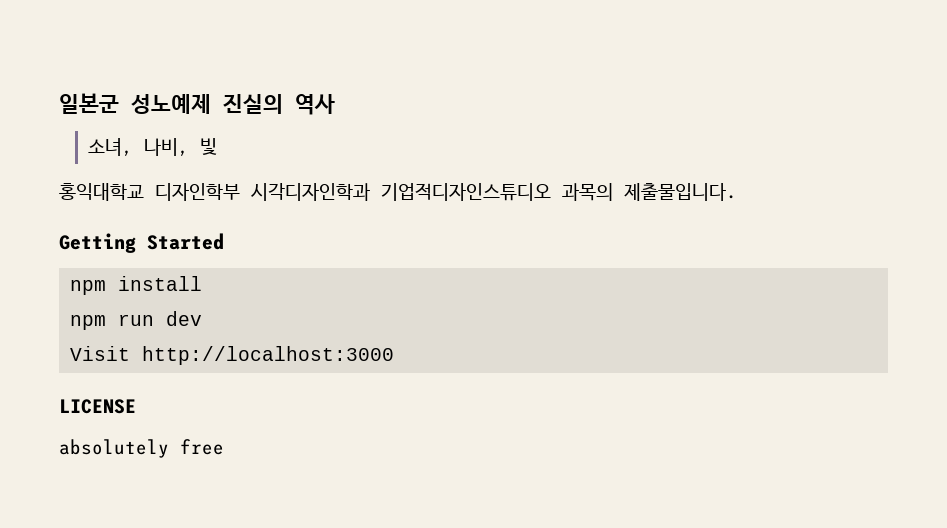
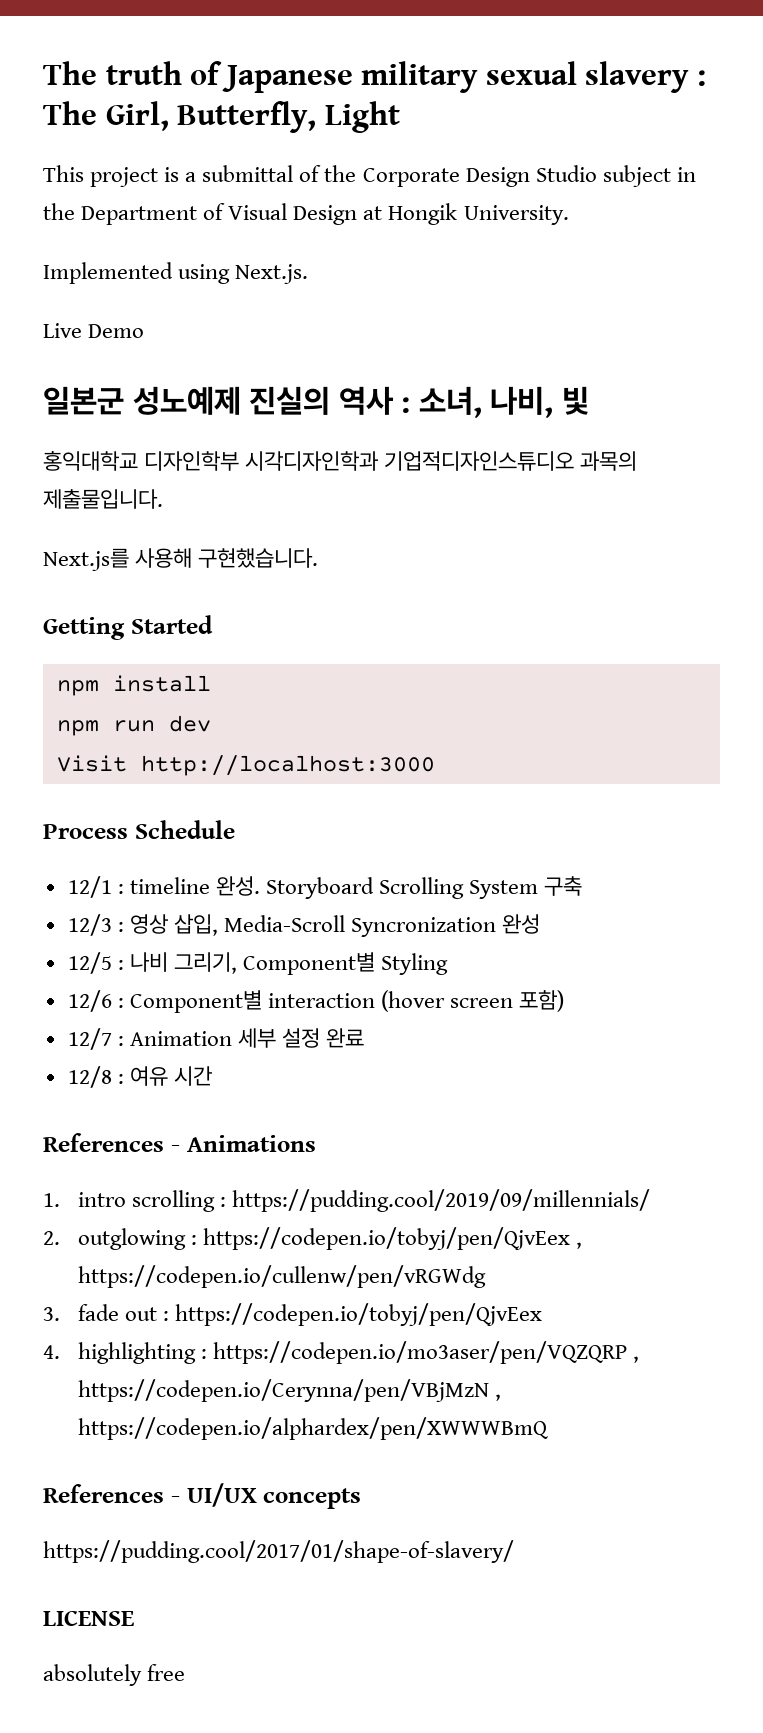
+ The truth of Japanese military sexual slavery : The Girl, Butterfly, Light
+ This project is a submittal of the Corporate Design Studio subject in the Department of Visual Design at Hongik University.
+ Implemented using Next.js.
+ Live Demo
- 일본군 성노예제 진실의 역사
- 소녀, 나비, 빛
+ 일본군 성노예제 진실의 역사 : 소녀, 나비, 빛
+ Next.js를 사용해 구현했습니다.
+ Process Schedule
+ 12/1 : timeline 완성. Storyboard Scrolling System 구축
+ 12/3 : 영상 삽입, Media-Scroll Syncronization 완성
+ 12/5 : 나비 그리기, Component별 Styling
+ 12/6 : Component별 interaction (hover screen 포함)
+ 12/7 : Animation 세부 설정 완료
+ 12/8 : 여유 시간
+ References - Animations
+ 1. intro scrolling : https://pudding.cool/2019/09/millennials/
+ 2. outglowing : https://codepen.io/tobyj/pen/QjvEex , https://codepen.io/cullenw/pen/vRGWdg
+ 3. fade out : https://codepen.io/tobyj/pen/QjvEex
+ 4. highlighting : https://codepen.io/mo3aser/pen/VQZQRP , https://codepen.io/Cerynna/pen/VBjMzN , https://codepen.io/alphardex/pen/XWWWBmQ
+ References - UI/UX concepts
+ https://pudding.cool/2017/01/shape-of-slavery/

